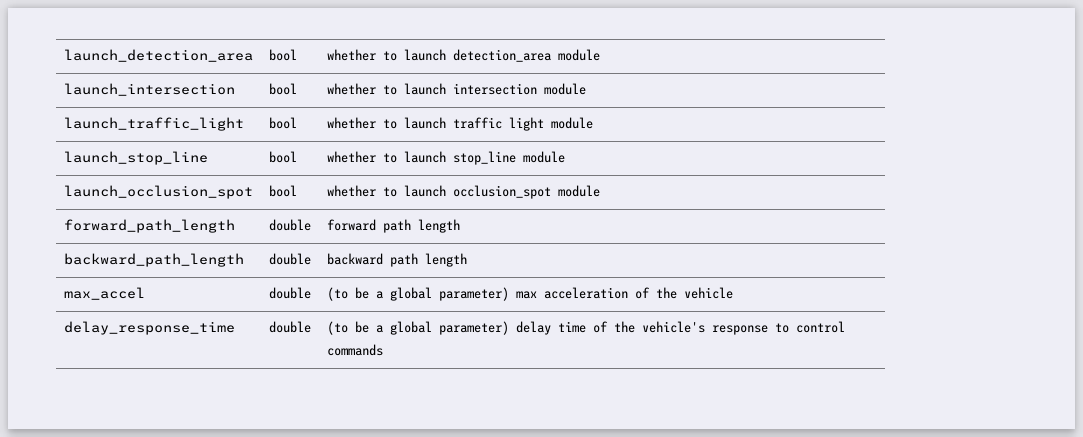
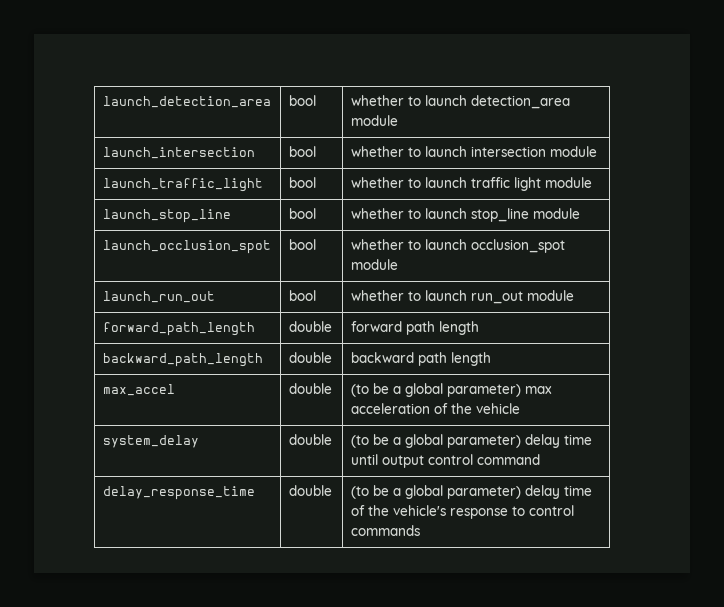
+ launch_run_out | bool | whether to launch run_out module
+ system_delay | double | (to be a global parameter) delay time until output control command

